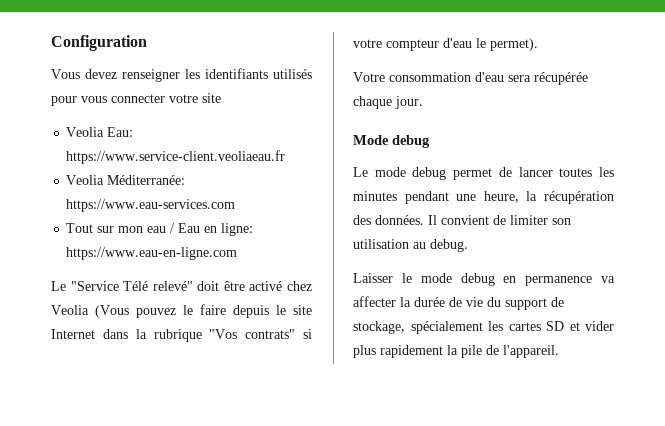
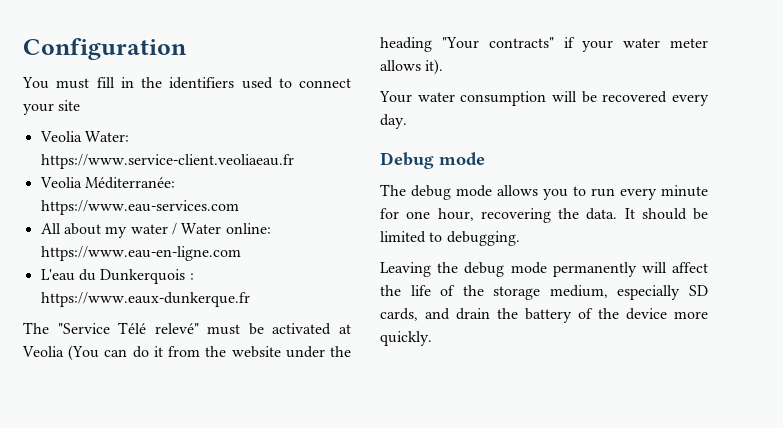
- Vous devez renseigner les identifiants utilisés pour vous connecter votre site
+ You must fill in the identifiers used to connect your site
- Veolia Eau: https://www.service-client.veoliaeau.fr
+ Veolia Water: https://www.service-client.veoliaeau.fr
- Tout sur mon eau / Eau en ligne: https://www.eau-en-ligne.com
- Le "Service Télé relevé" doit être activé chez Veolia (Vous pouvez le faire depuis le site Internet dans la rubrique "Vos contrats" si votre compteur d'eau le permet).
- Votre consommation d'eau sera récupérée chaque jour.
- Mode debug
- Le mode debug permet de lancer toutes les minutes pendant une heure, la récupération des données. Il convient de limiter son utilisation au debug.
- Laisser le mode debug en permanence va affecter la durée de vie du support de stockage, spécialement les cartes SD et vider plus rapidement la pile de l'appareil.
+ All about my water / Water online: https://www.eau-en-ligne.com
+ L'eau du Dunkerquois : https://www.eaux-dunkerque.fr
+ The "Service Télé relevé" must be activated at Veolia (You can do it from the website under the heading "Your contracts" if your water meter allows it).
+ Your water consumption will be recovered every day.
+ Debug mode
+ The debug mode allows you to run every minute for one hour, recovering the data. It should be limited to debugging.
+ Leaving the debug mode permanently will affect the life of the storage medium, especially SD cards, and drain the battery of the device more quickly.

